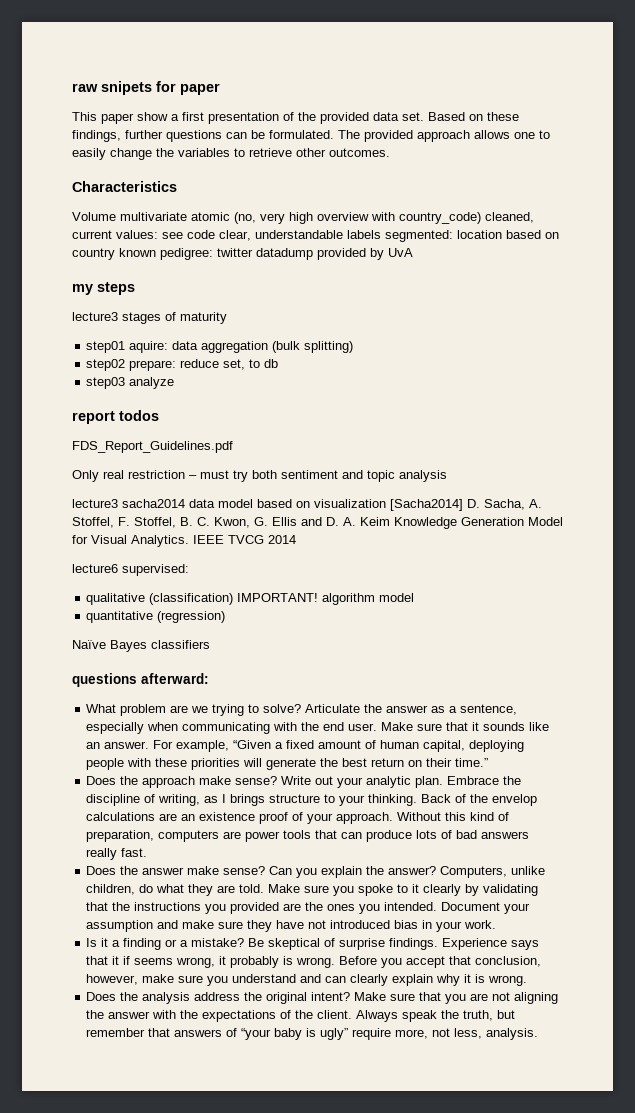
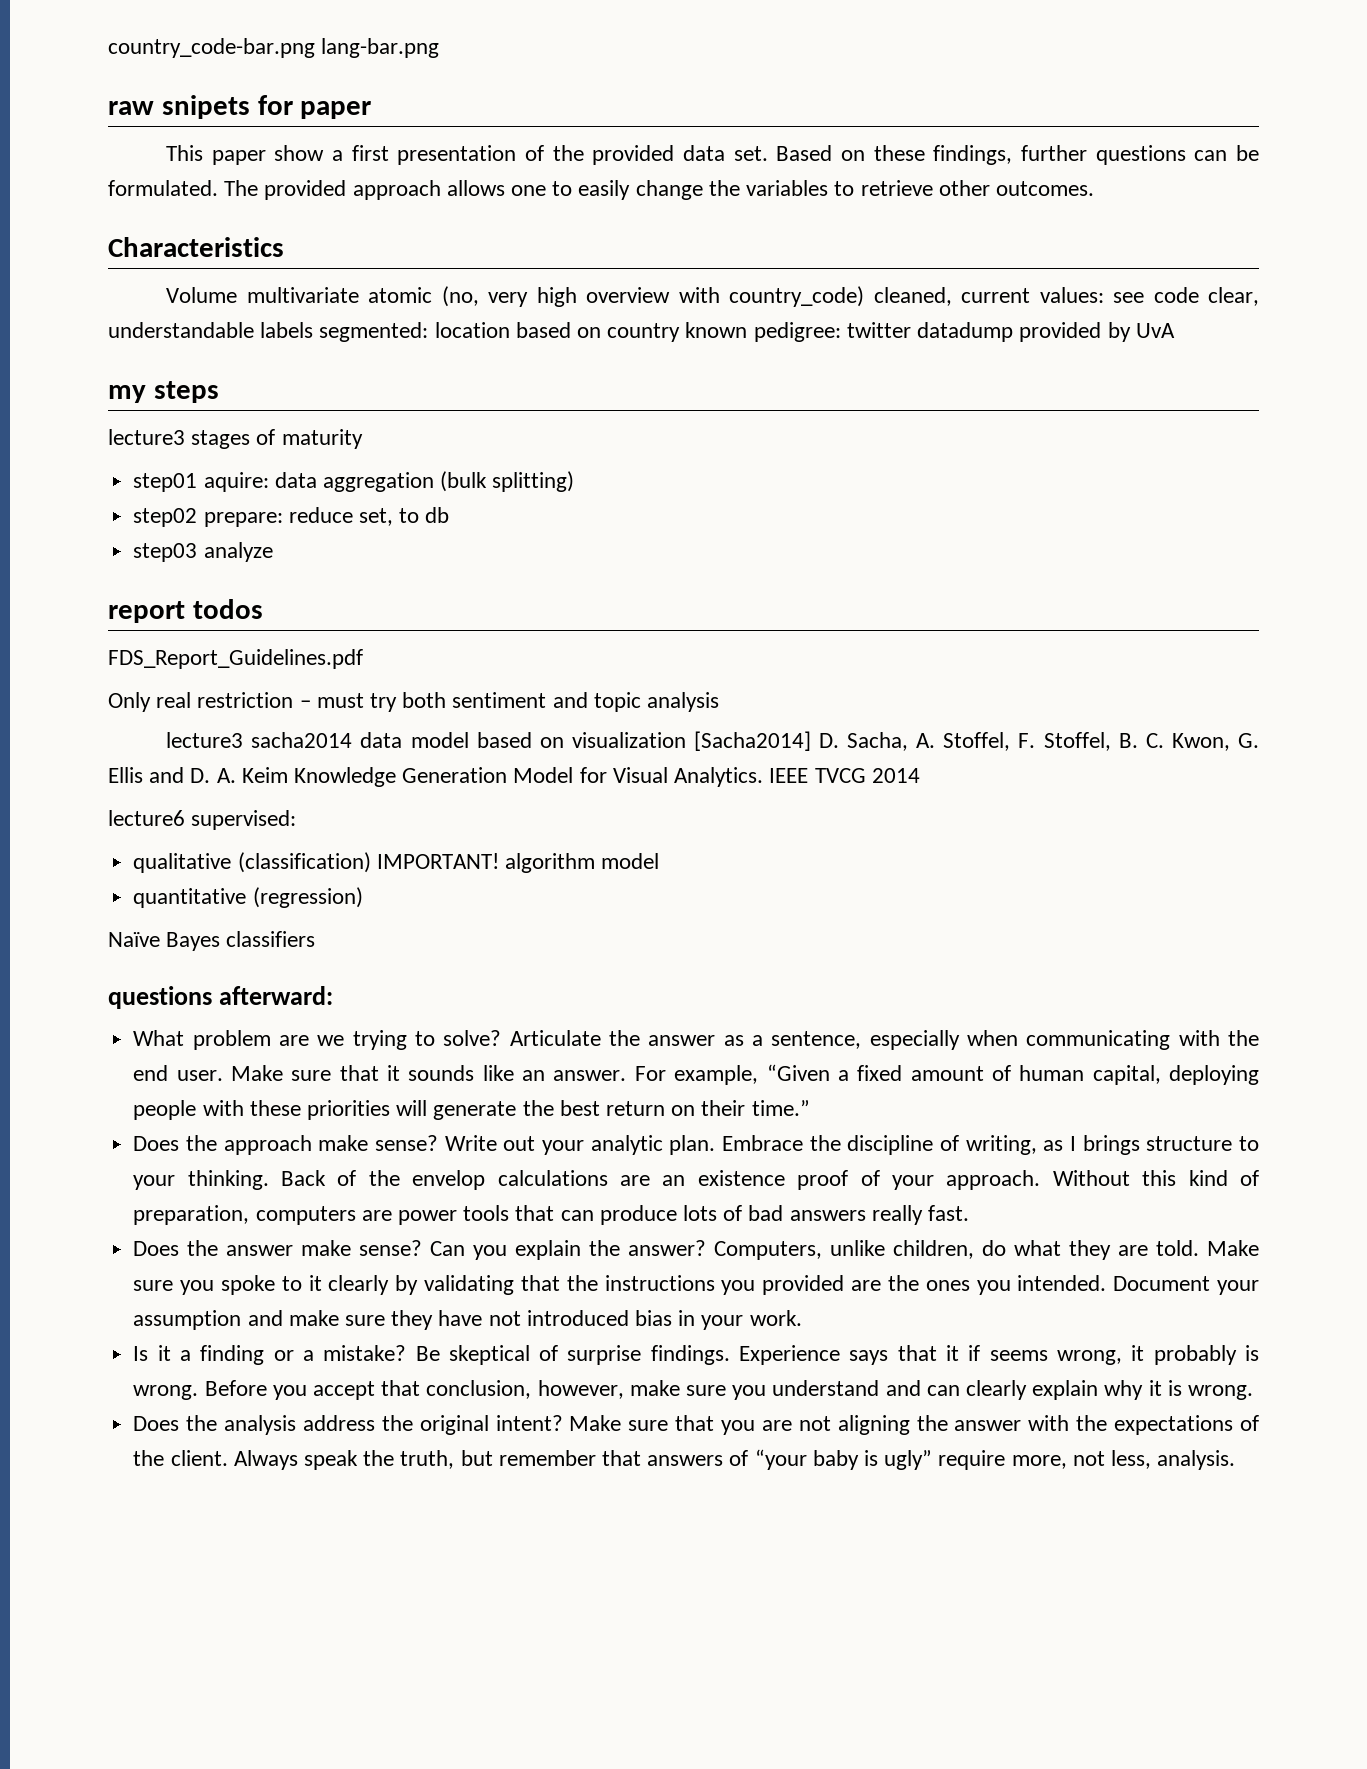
+ country_code-bar.png lang-bar.png

